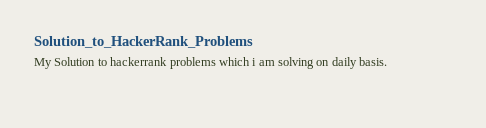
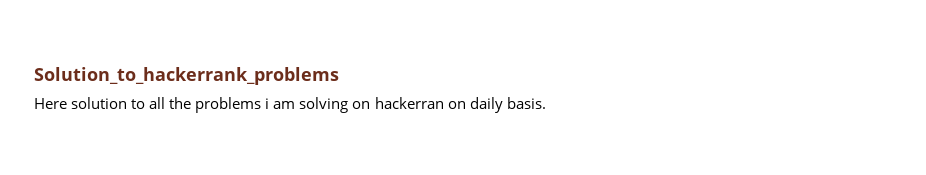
- Solution_to_HackerRank_Problems
- My Solution to hackerrank problems which i am solving on daily basis.
+ Solution_to_hackerrank_problems
+ Here solution to all the problems i am solving on hackerran on daily basis.

